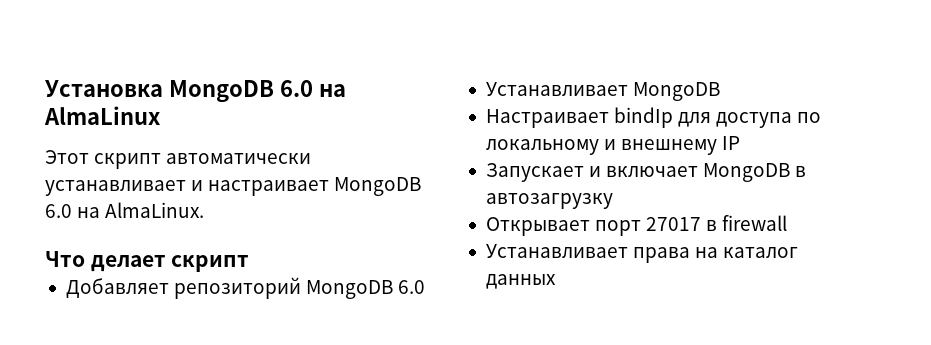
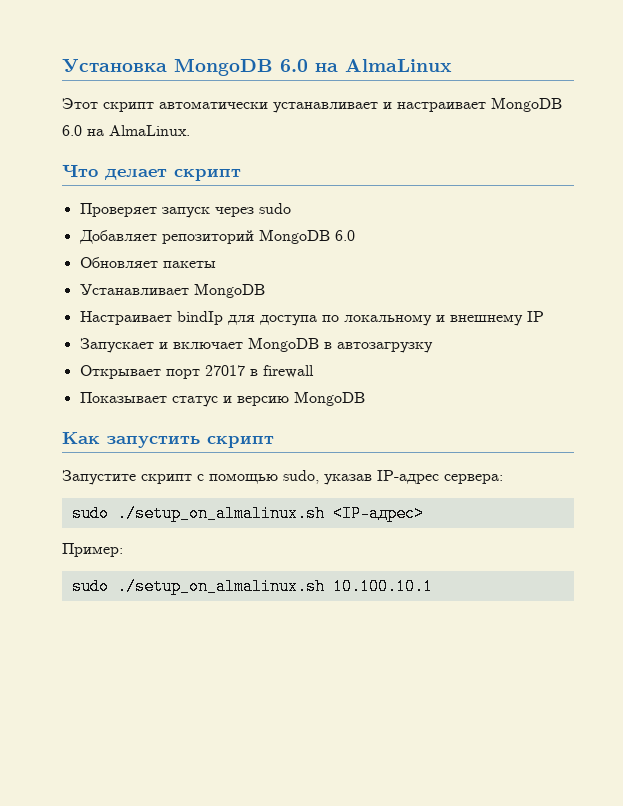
+ Проверяет запуск через sudo
+ Обновляет пакеты
- Устанавливает права на каталог данных
+ Показывает статус и версию MongoDB
+ Как запустить скрипт
+ Запустите скрипт с помощью sudo, указав IP-адрес сервера:
+ sudo ./setup_on_almalinux.sh <IP-адрес>
+ Пример:
+ sudo ./setup_on_almalinux.sh 10.100.10.1

